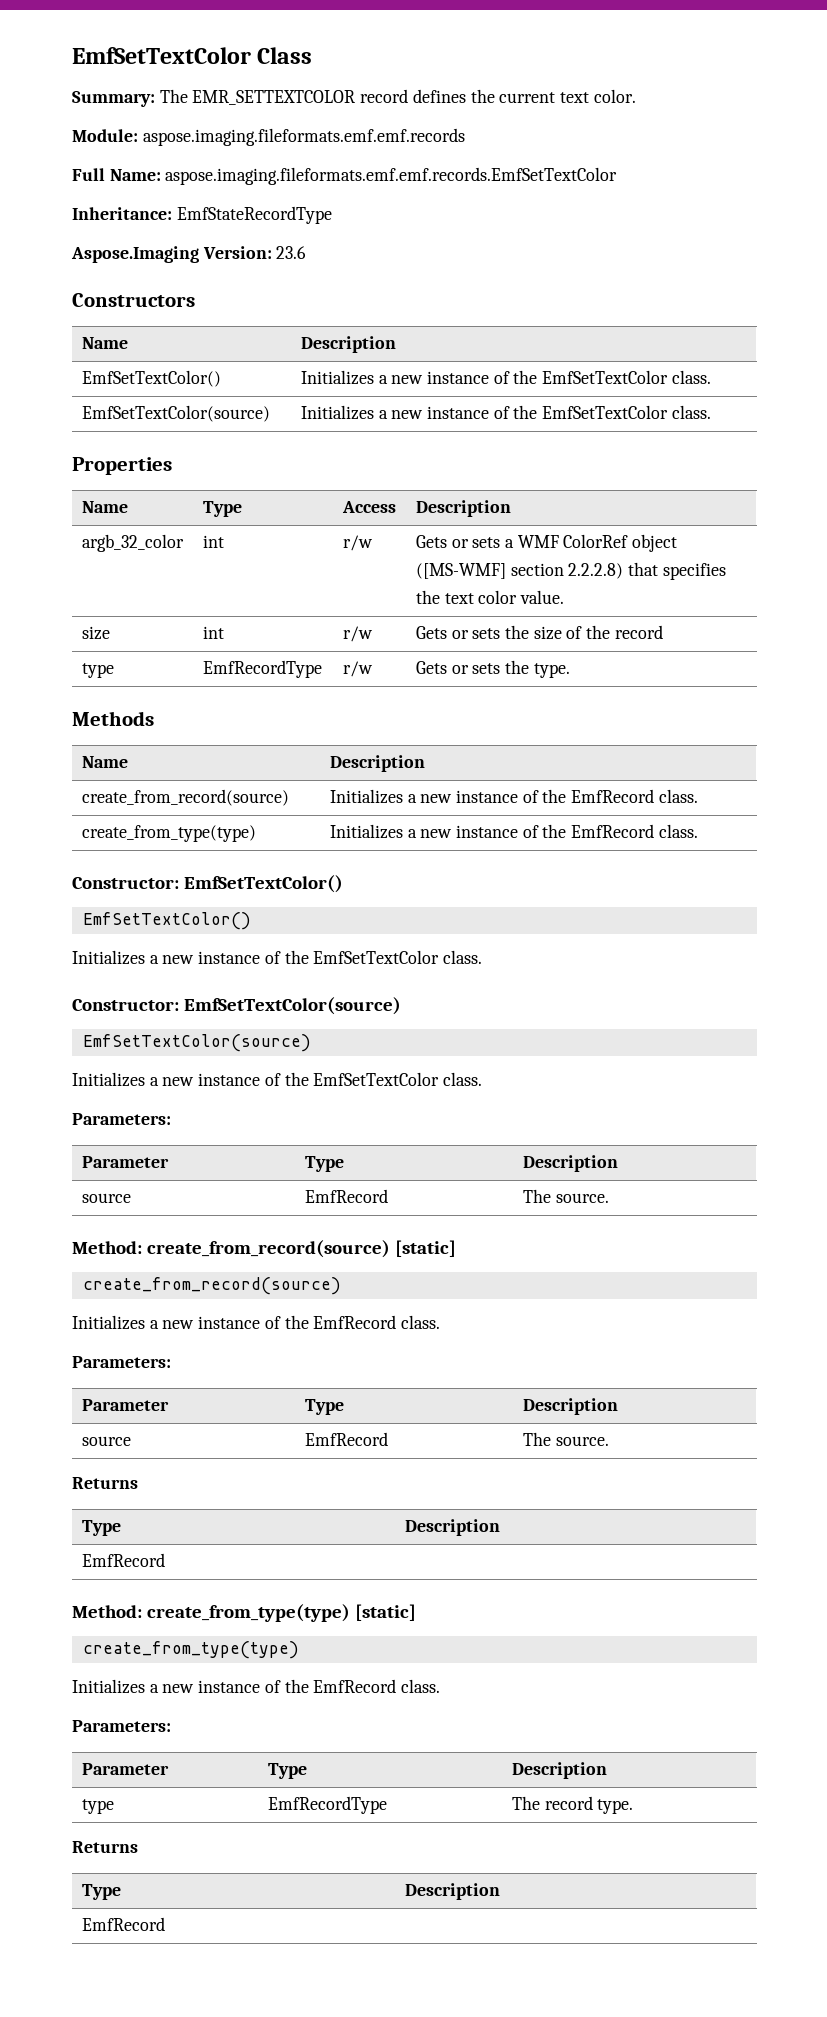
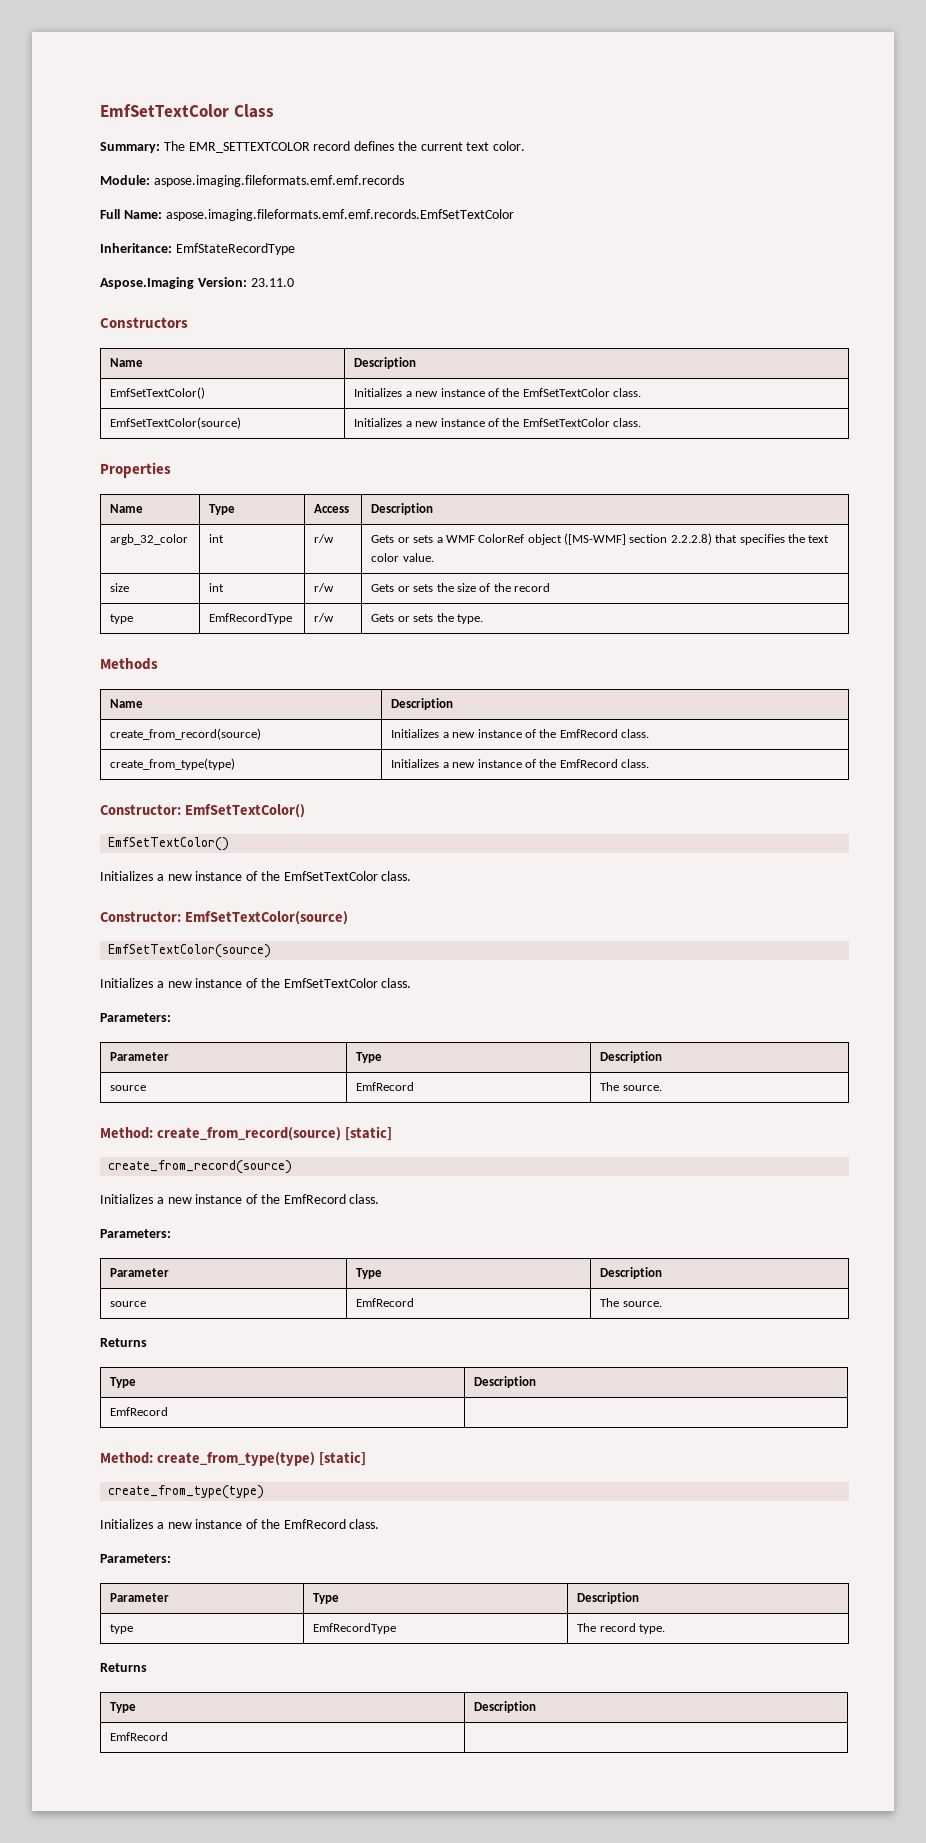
- Aspose.Imaging Version: 23.6
+ Aspose.Imaging Version: 23.11.0

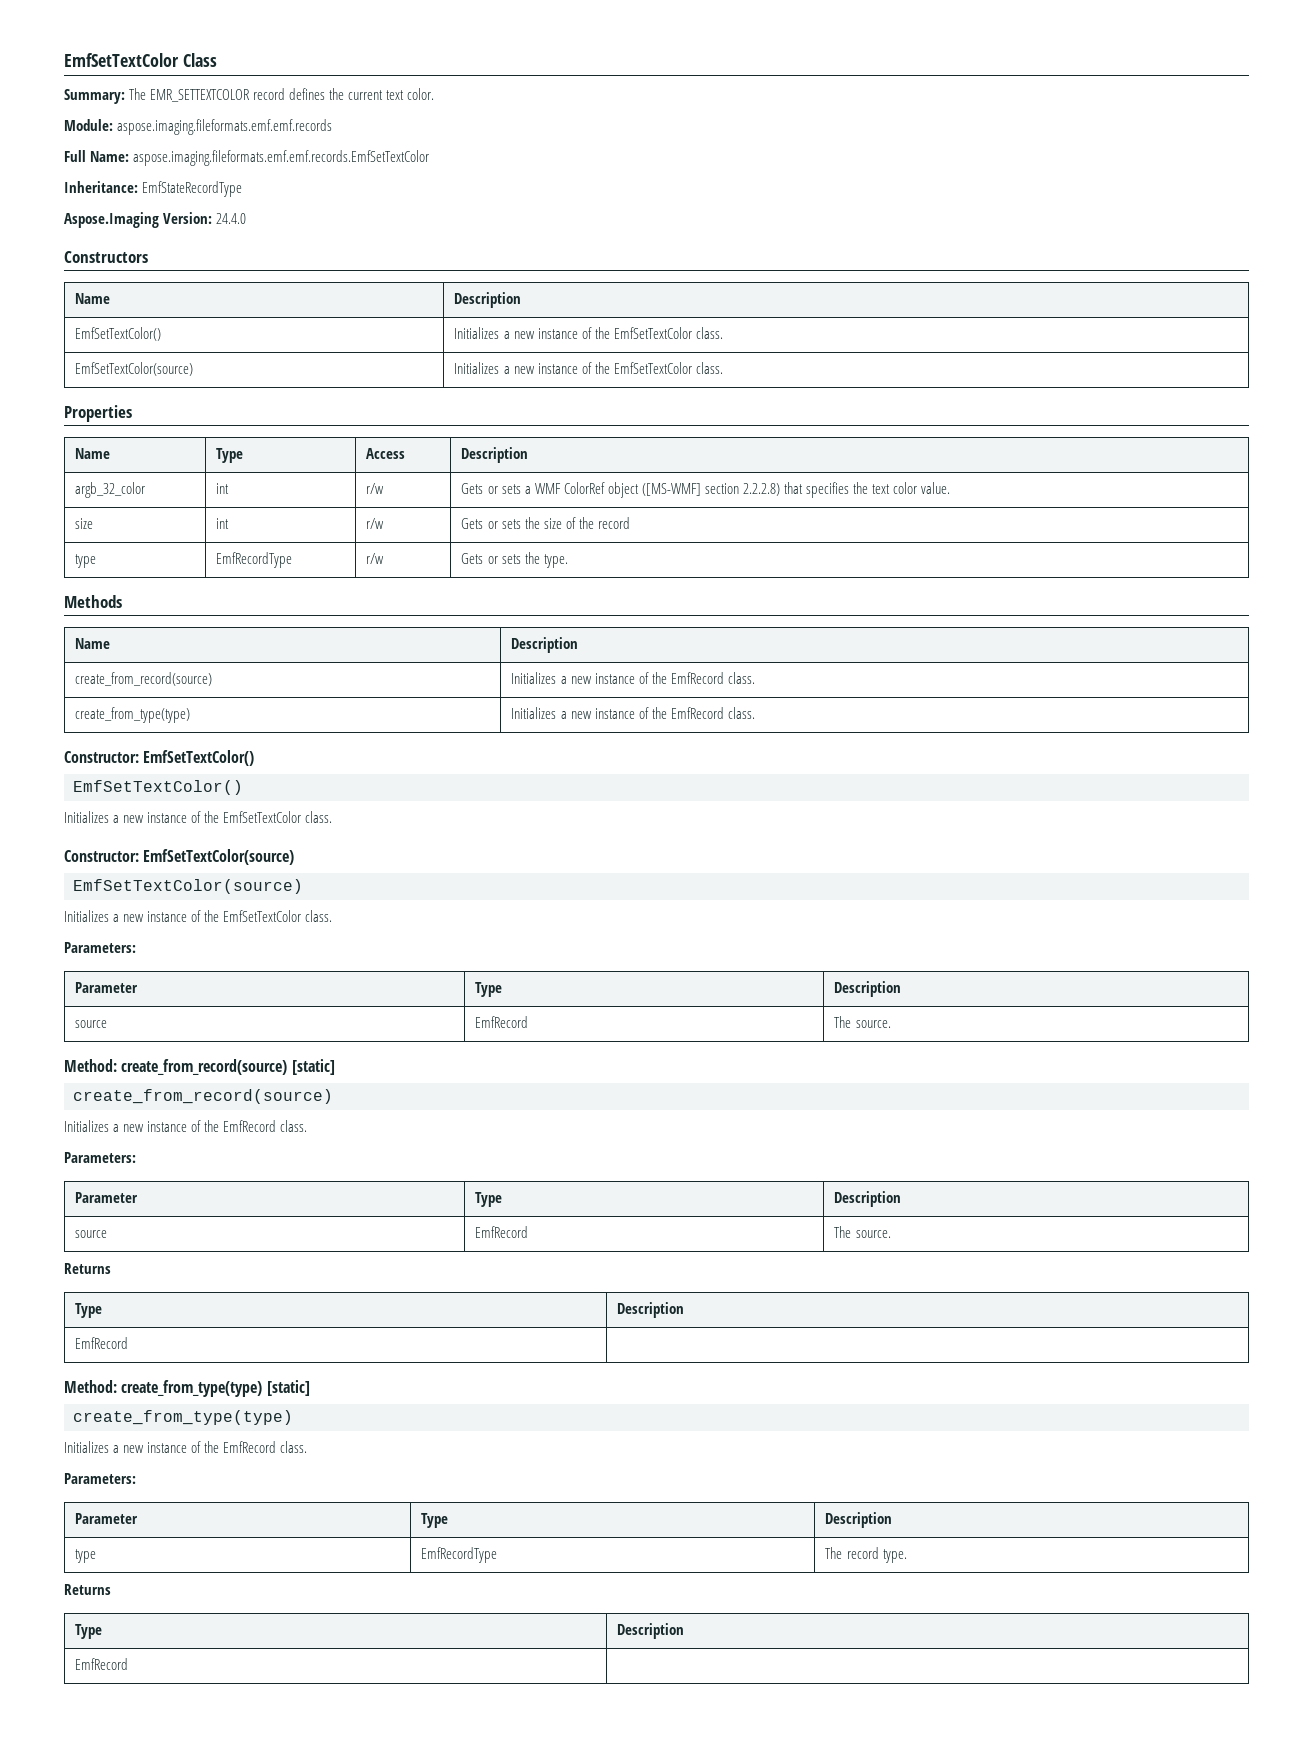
- Aspose.Imaging Version: 23.11.0
+ Aspose.Imaging Version: 24.4.0

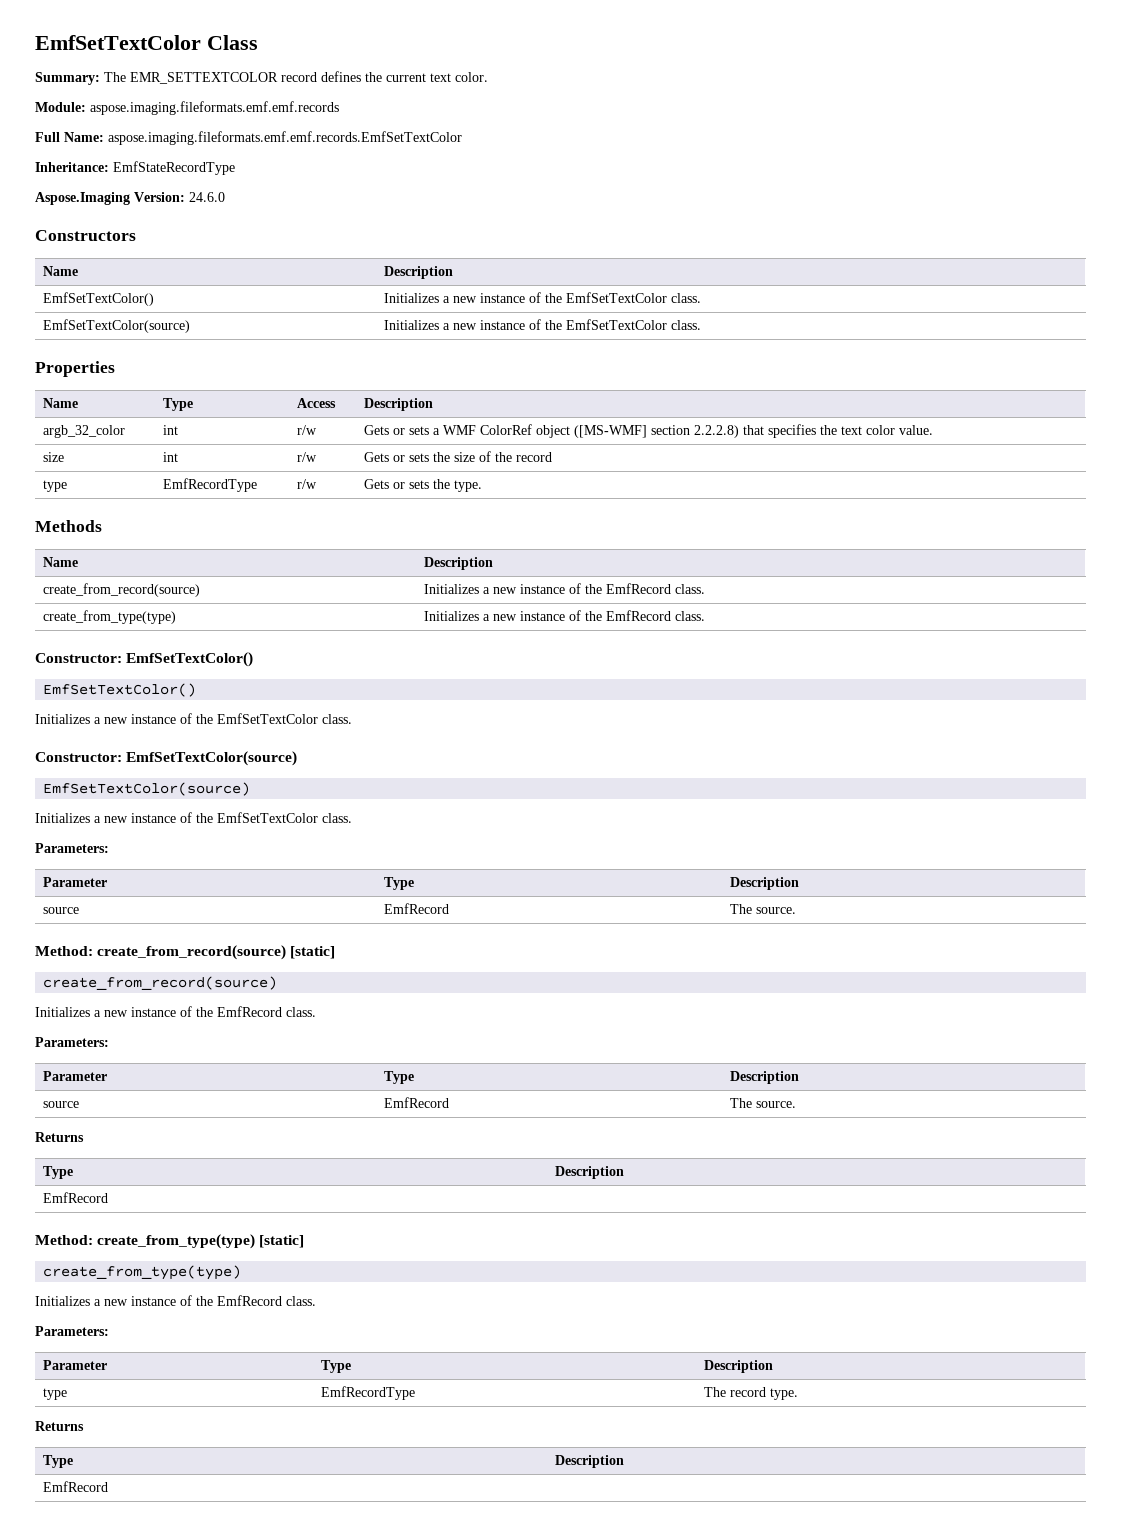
- Aspose.Imaging Version: 24.4.0
+ Aspose.Imaging Version: 24.6.0

